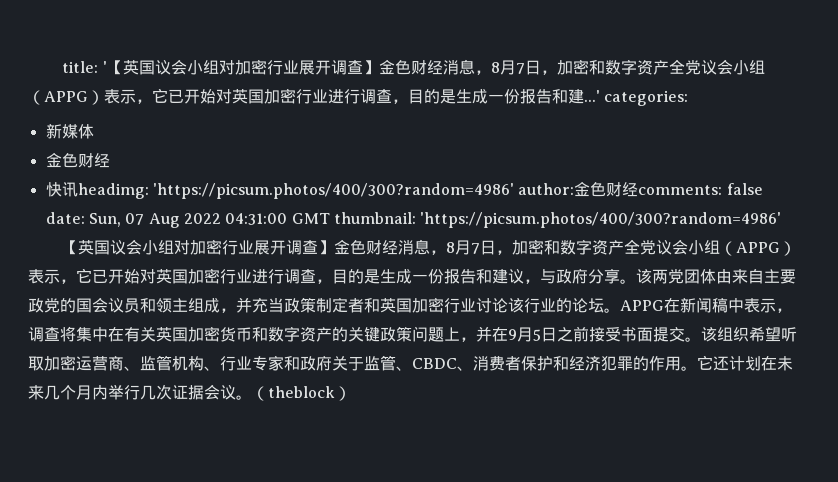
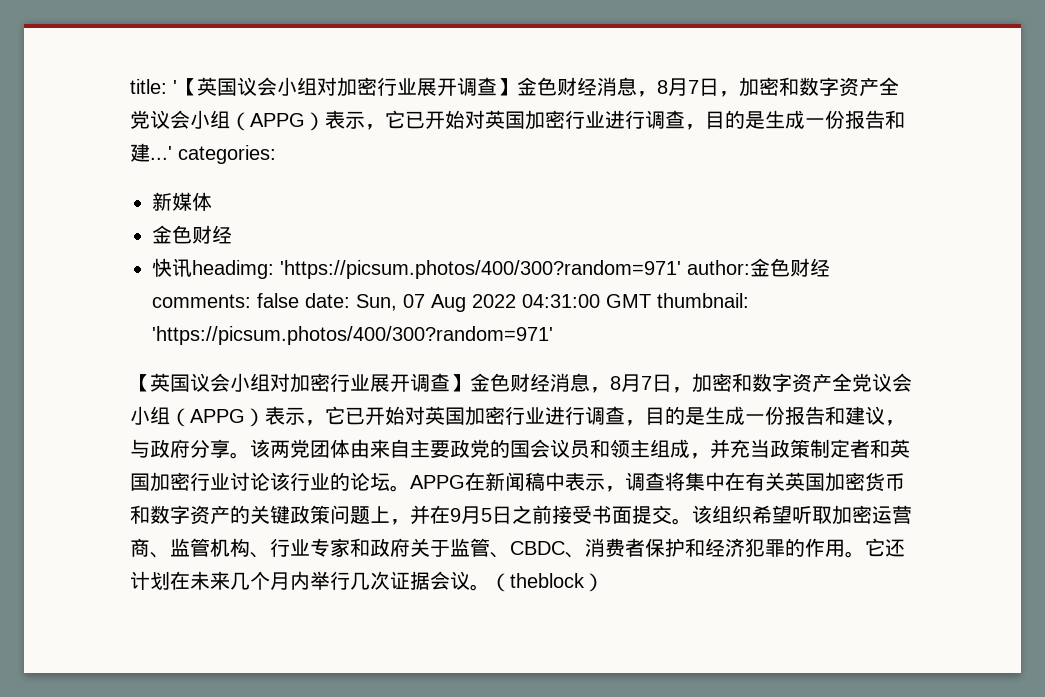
- 快讯headimg: 'https://picsum.photos/400/300?random=4986' author:金色财经comments: false date: Sun, 07 Aug 2022 04:31:00 GMT thumbnail: 'https://picsum.photos/400/300?random=4986'
+ 快讯headimg: 'https://picsum.photos/400/300?random=971' author:金色财经comments: false date: Sun, 07 Aug 2022 04:31:00 GMT thumbnail: 'https://picsum.photos/400/300?random=971'

